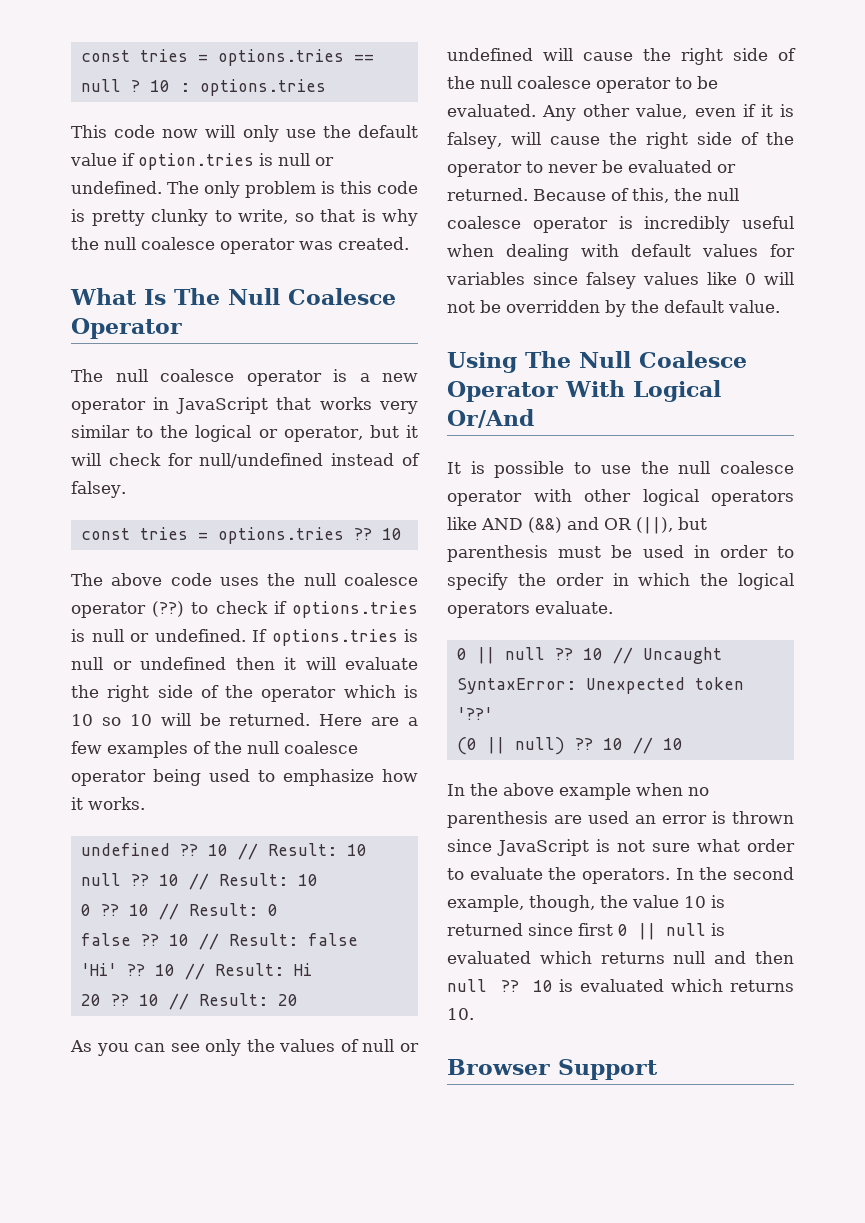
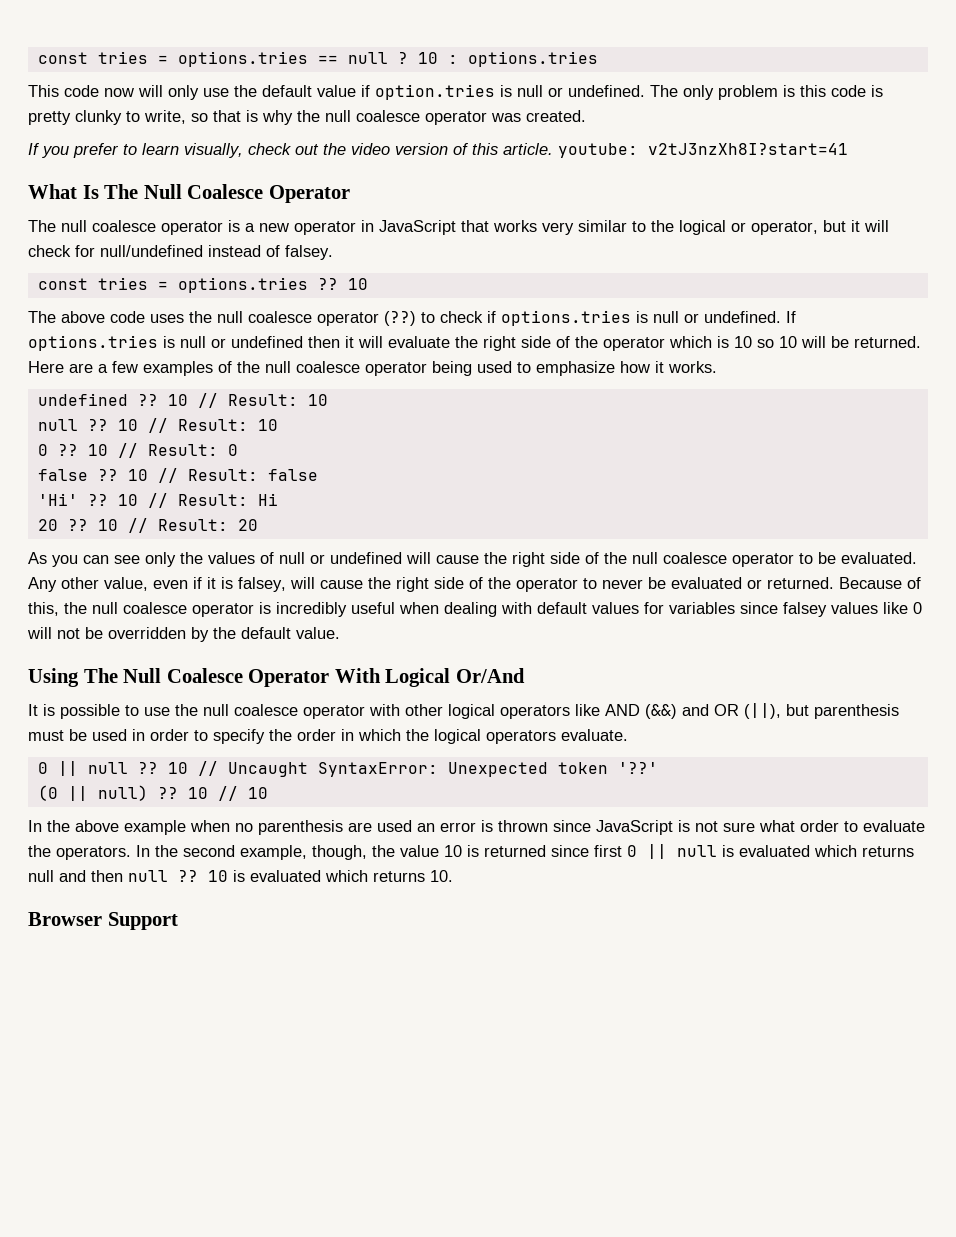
+ If you prefer to learn visually, check out the video version of this article. youtube: v2tJ3nzXh8I?start=41

